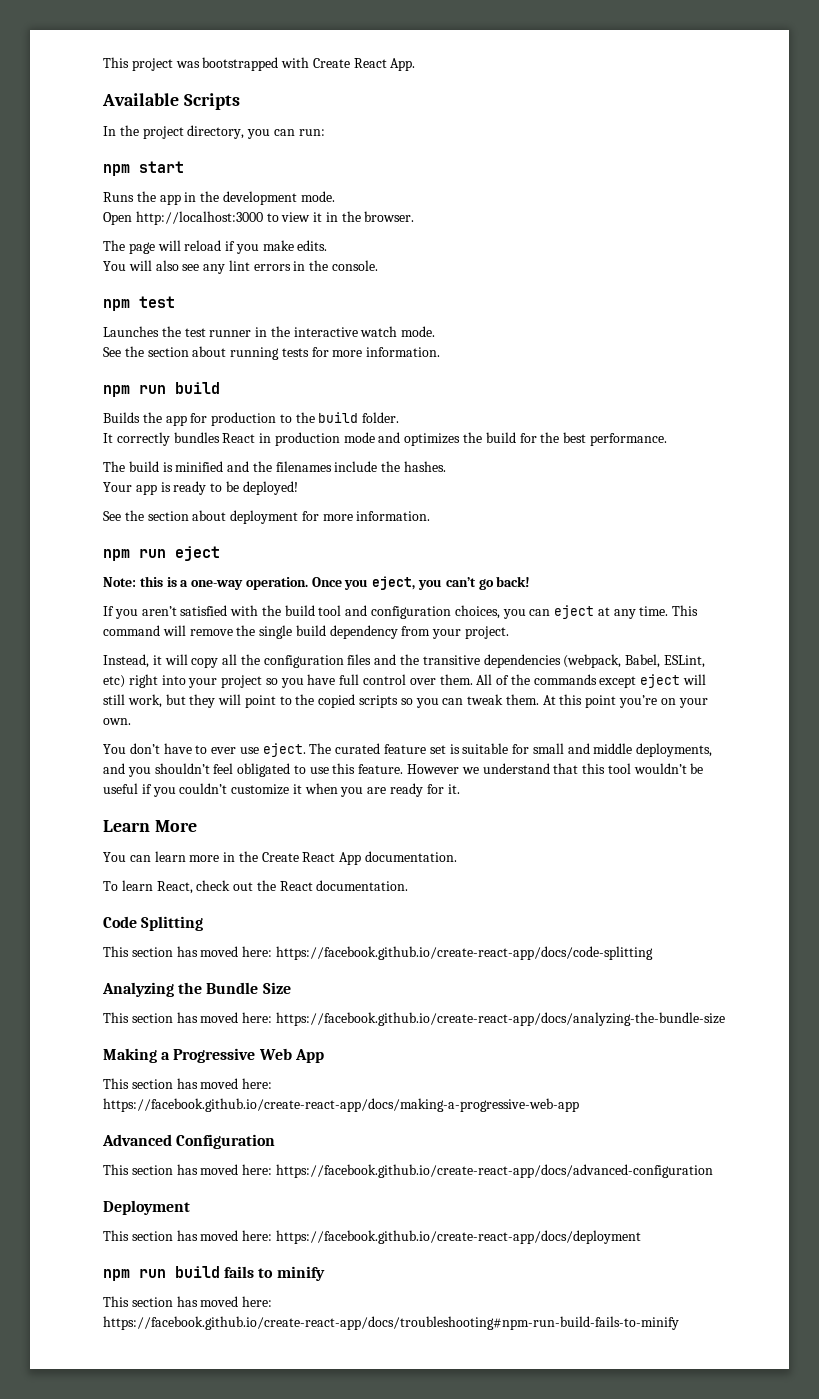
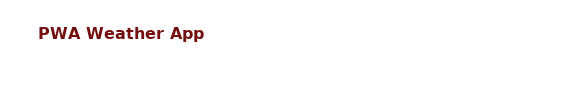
- This project was bootstrapped with Create React App.
- Available Scripts
- In the project directory, you can run:
- npm start
- Runs the app in the development mode.
- Open http://localhost:3000 to view it in the browser.
- The page will reload if you make edits.
- You will also see any lint errors in the console.
- npm test
- Launches the test runner in the interactive watch mode.
- See the section about running tests for more information.
- npm run build
- Builds the app for production to the build folder.
- It correctly bundles React in production mode and optimizes the build for the best performance.
- The build is minified and the filenames include the hashes.
- Your app is ready to be deployed!
- See the section about deployment for more information.
- npm run eject
- Note: this is a one-way operation. Once you eject, you can’t go back!
- If you aren’t satisfied with the build tool and configuration choices, you can eject at any time. This command will remove the single build dependency from your project.
- Instead, it will copy all the configuration files and the transitive dependencies (webpack, Babel, ESLint, etc) right into your project so you have full control over them. All of the commands except eject will still work, but they will point to the copied scripts so you can tweak them. At this point you’re on your own.
- You don’t have to ever use eject. The curated feature set is suitable for small and middle deployments, and you shouldn’t feel obligated to use this feature. However we understand that this tool wouldn’t be useful if you couldn’t customize it when you are ready for it.
- Learn More
- You can learn more in the Create React App documentation.
- To learn React, check out the React documentation.
- Code Splitting
- This section has moved here: https://facebook.github.io/create-react-app/docs/code-splitting
- Analyzing the Bundle Size
- This section has moved here: https://facebook.github.io/create-react-app/docs/analyzing-the-bundle-size
- Making a Progressive Web App
- This section has moved here: https://facebook.github.io/create-react-app/docs/making-a-progressive-web-app
- Advanced Configuration
- This section has moved here: https://facebook.github.io/create-react-app/docs/advanced-configuration
- Deployment
- This section has moved here: https://facebook.github.io/create-react-app/docs/deployment
- npm run build fails to minify
- This section has moved here: https://facebook.github.io/create-react-app/docs/troubleshooting#npm-run-build-fails-to-minify
+ PWA Weather App

